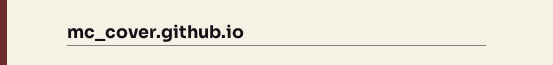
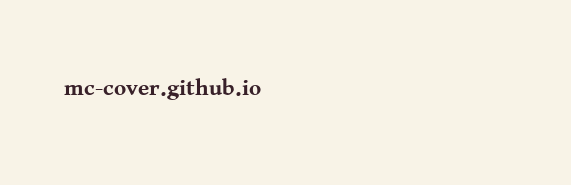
- mc_cover.github.io
+ mc-cover.github.io

